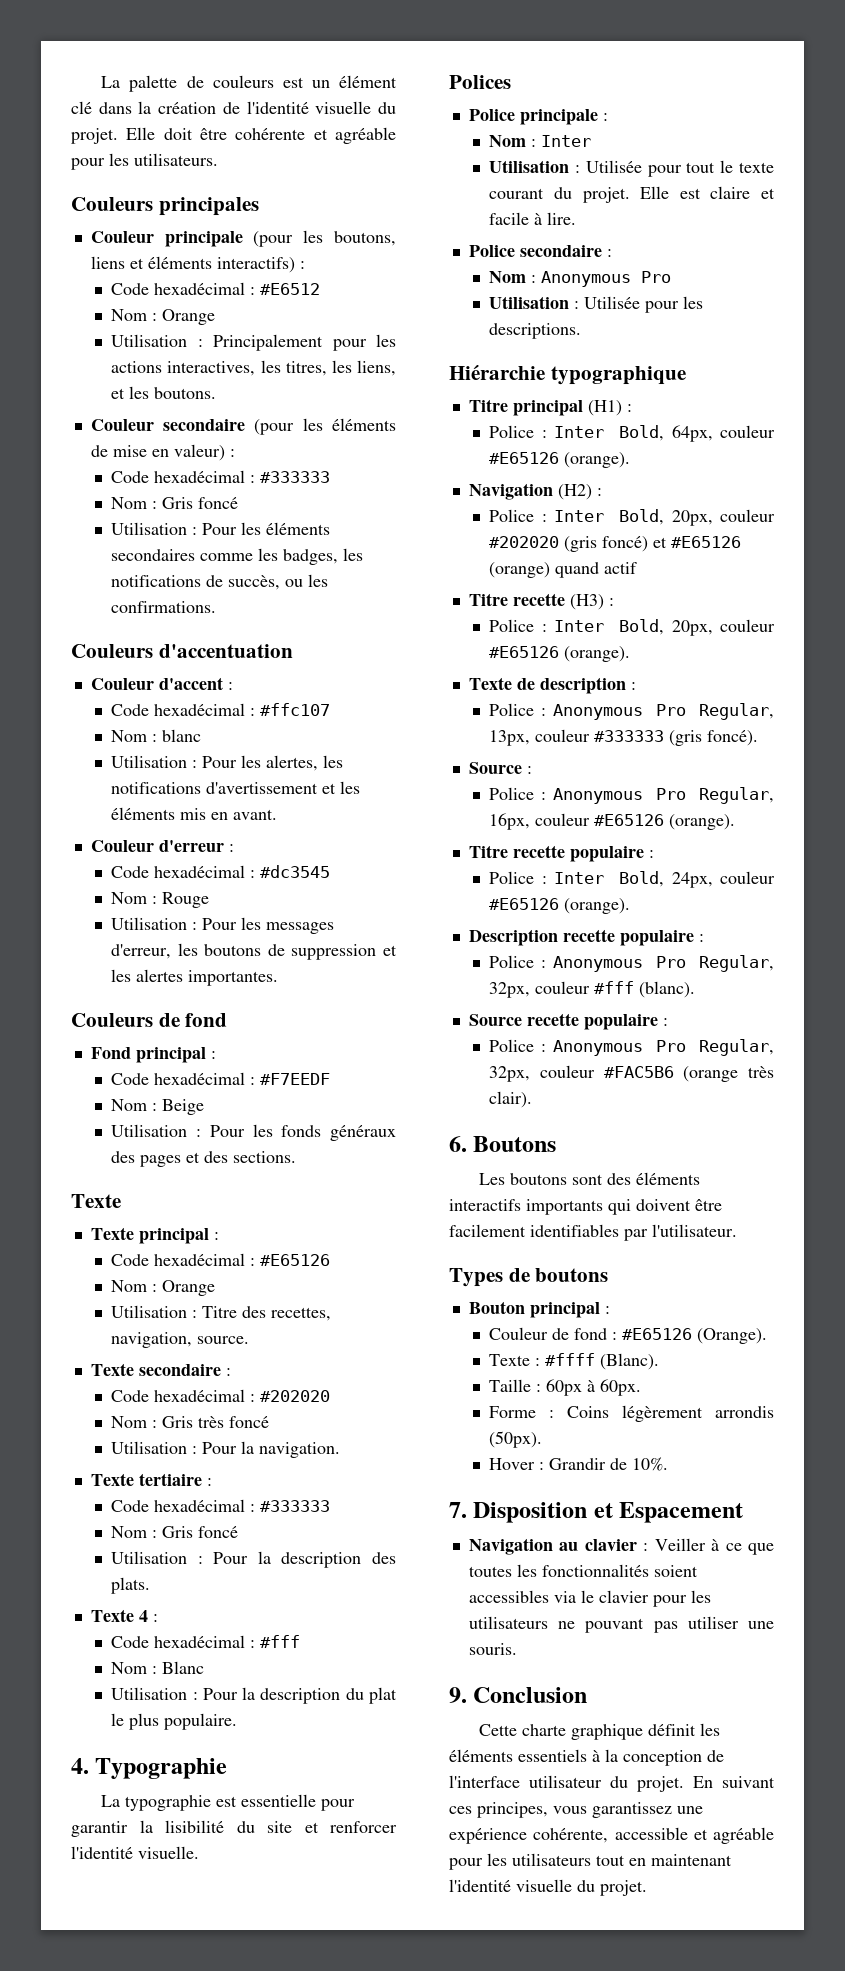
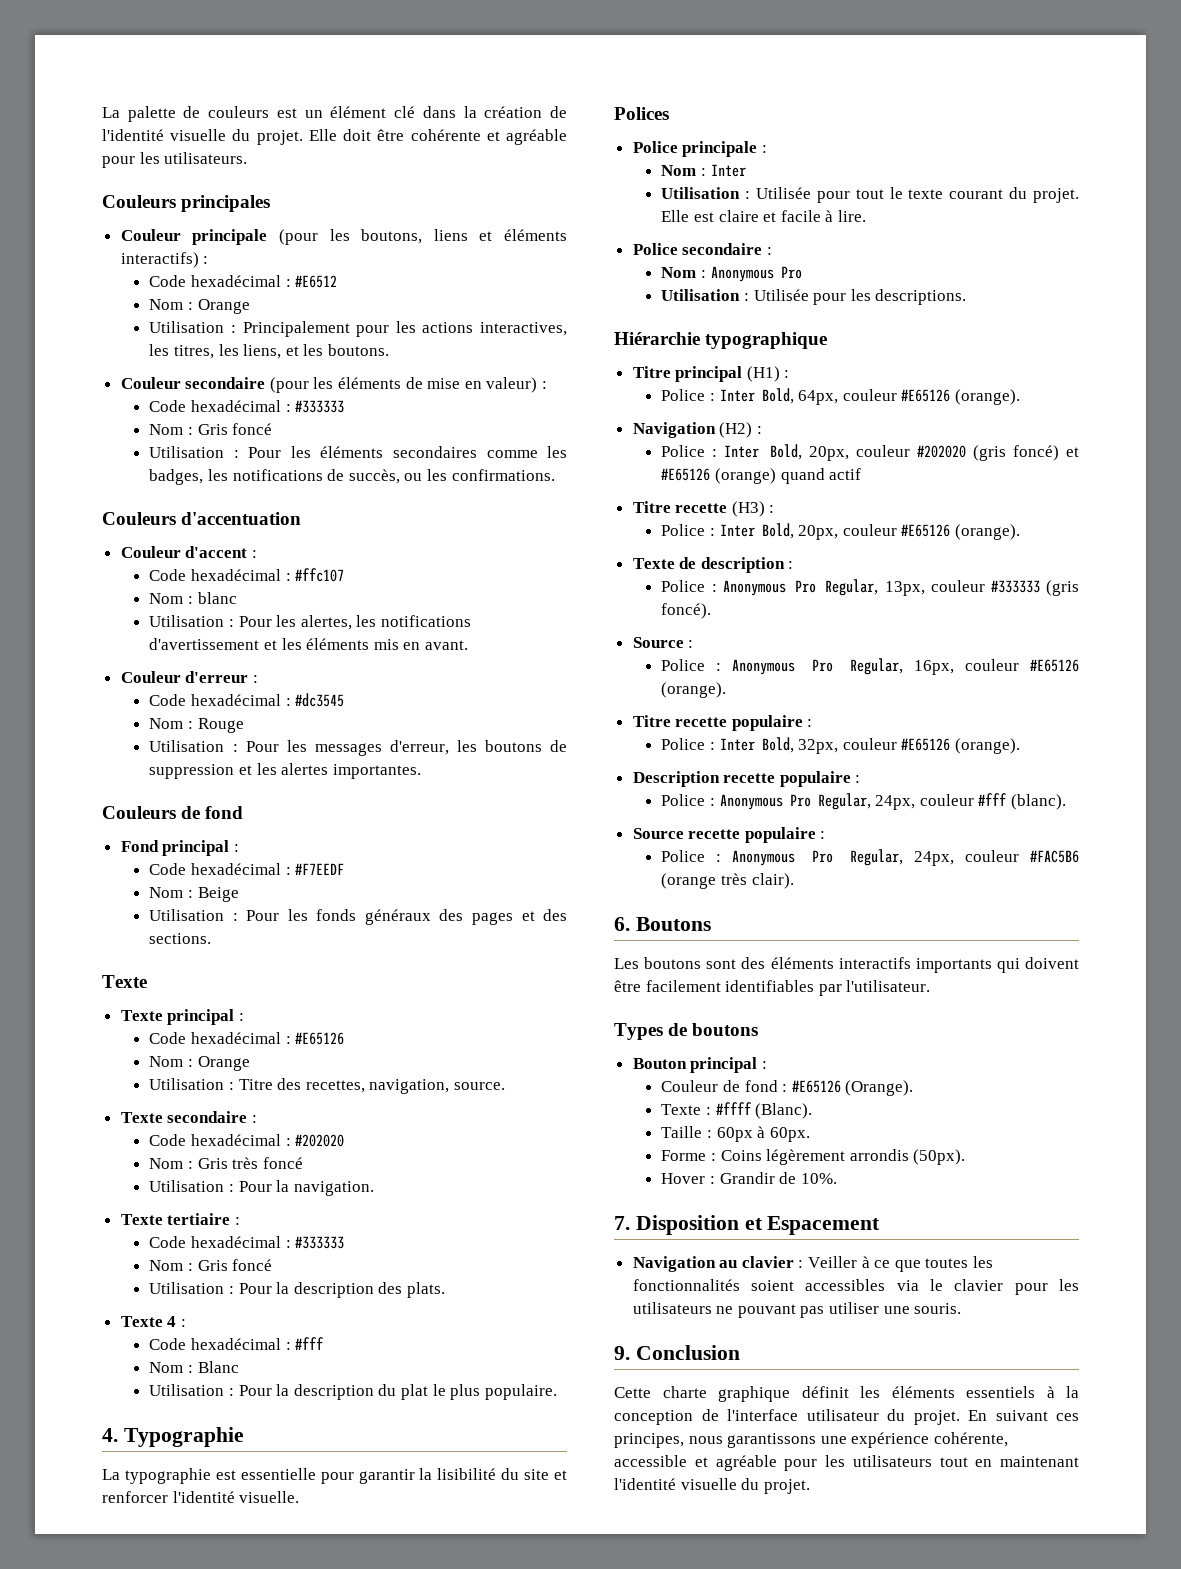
- Police : Inter Bold, 24px, couleur #E65126 (orange).
+ Police : Inter Bold, 32px, couleur #E65126 (orange).
- Police : Anonymous Pro Regular, 32px, couleur #fff (blanc).
+ Police : Anonymous Pro Regular, 24px, couleur #fff (blanc).
- Police : Anonymous Pro Regular, 32px, couleur #FAC5B6 (orange très clair).
+ Police : Anonymous Pro Regular, 24px, couleur #FAC5B6 (orange très clair).
- En suivant ces principes, vous garantissez une expérience cohérente, accessible et agréable pour les utilisateurs tout en maintenant l'identité visuelle du projet.
+ En suivant ces principes, nous garantissons une expérience cohérente, accessible et agréable pour les utilisateurs tout en maintenant l'identité visuelle du projet.

